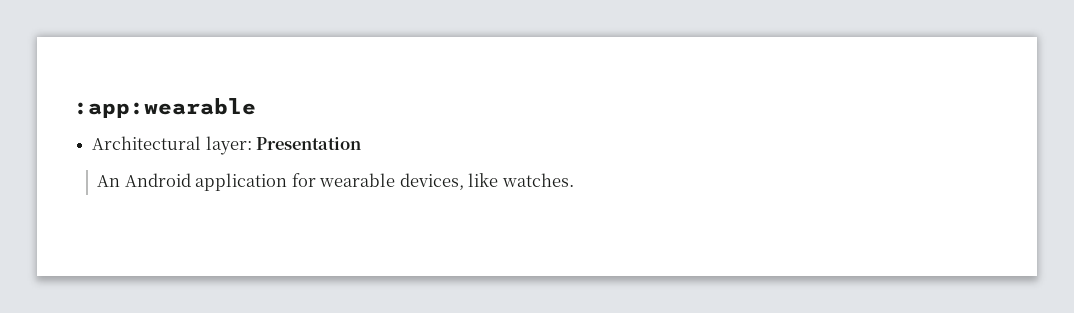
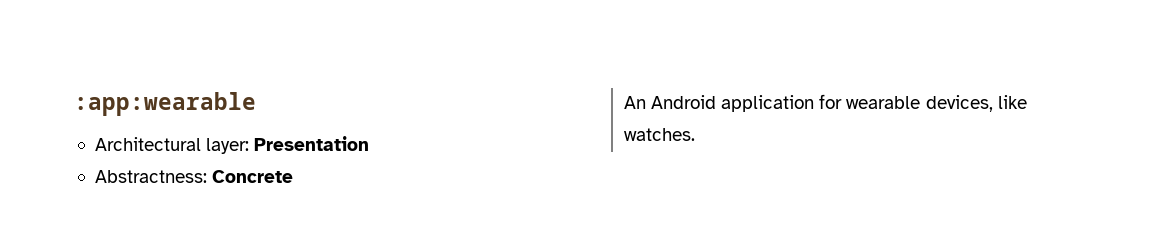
+ Abstractness: Concrete

